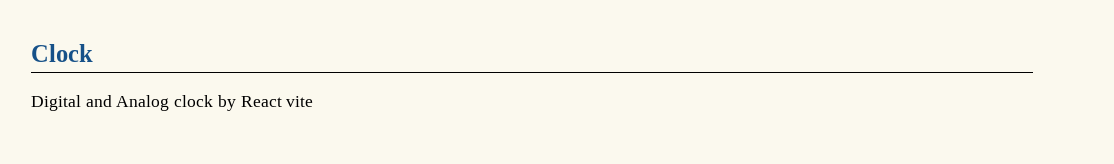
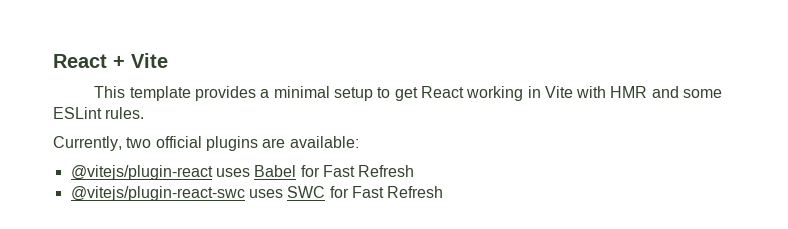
- Clock
- Digital and Analog clock by React vite
+ React + Vite
+ This template provides a minimal setup to get React working in Vite with HMR and some ESLint rules.
+ Currently, two official plugins are available:
+ @vitejs/plugin-react uses Babel for Fast Refresh
+ @vitejs/plugin-react-swc uses SWC for Fast Refresh

